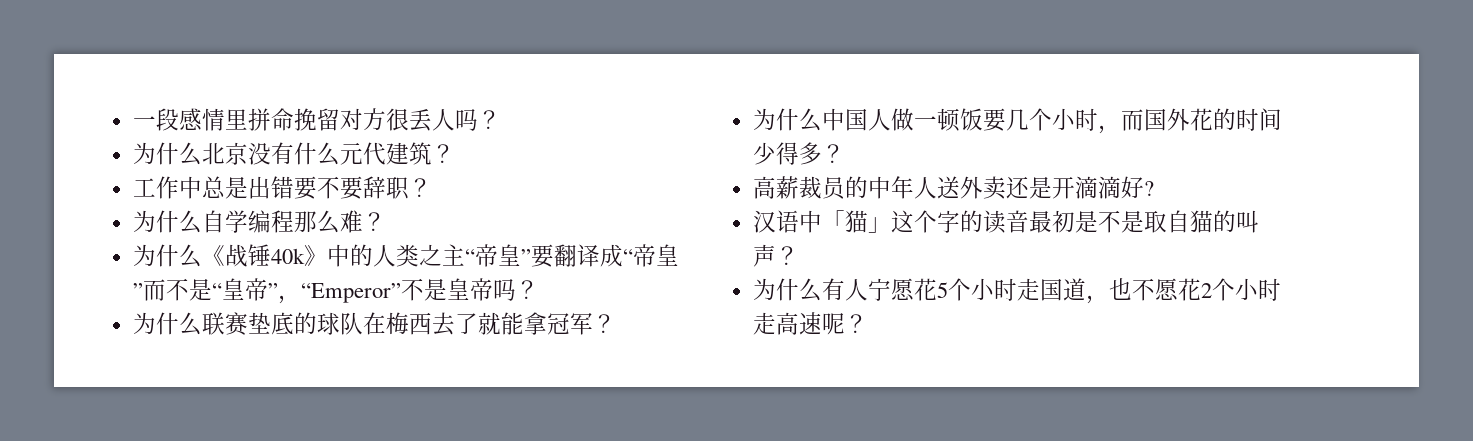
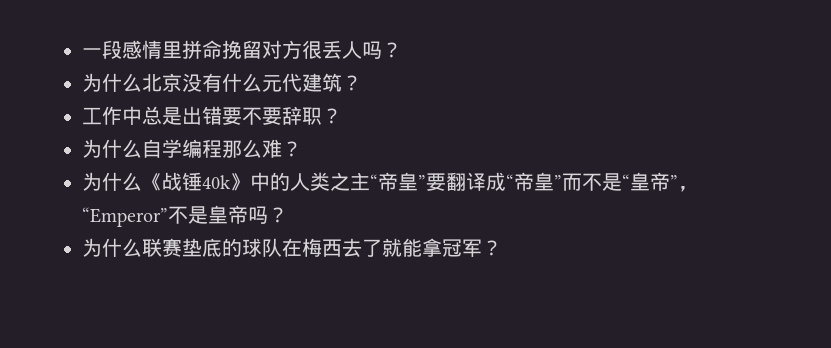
- 为什么中国人做一顿饭要几个小时，而国外花的时间少得多？
- 高薪裁员的中年人送外卖还是开滴滴好?
- 汉语中「猫」这个字的读音最初是不是取自猫的叫声？
- 为什么有人宁愿花5个小时走国道，也不愿花2个小时走高速呢？

